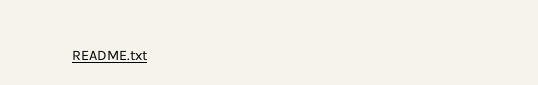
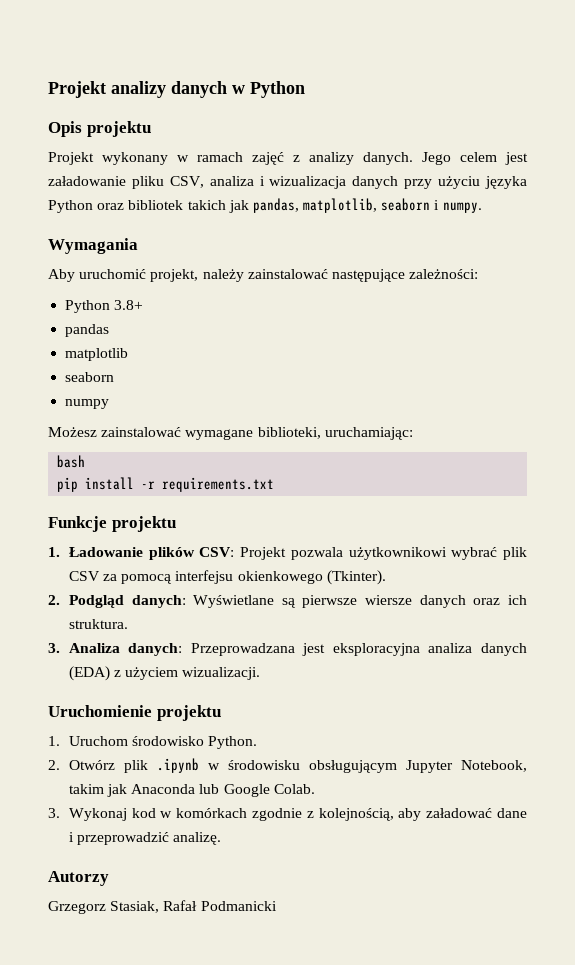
- README.txt
+ Projekt analizy danych w Python
+ Opis projektu
+ Projekt wykonany w ramach zajęć z analizy danych. Jego celem jest załadowanie pliku CSV, analiza i wizualizacja danych przy użyciu języka Python oraz bibliotek takich jak pandas, matplotlib, seaborn i numpy.
+ Wymagania
+ Aby uruchomić projekt, należy zainstalować następujące zależności:
+ Python 3.8+
+ pandas
+ matplotlib
+ seaborn
+ numpy
+ Możesz zainstalować wymagane biblioteki, uruchamiając:
+ bash
+ pip install -r requirements.txt
+ Funkcje projektu
+ 1. Ładowanie plików CSV: Projekt pozwala użytkownikowi wybrać plik CSV za pomocą interfejsu okienkowego (Tkinter).
+ 2. Podgląd danych: Wyświetlane są pierwsze wiersze danych oraz ich struktura.
+ 3. Analiza danych: Przeprowadzana jest eksploracyjna analiza danych (EDA) z użyciem wizualizacji.
+ Uruchomienie projektu
+ 1. Uruchom środowisko Python.
+ 2. Otwórz plik .ipynb w środowisku obsługującym Jupyter Notebook, takim jak Anaconda lub Google Colab.
+ 3. Wykonaj kod w komórkach zgodnie z kolejnością, aby załadować dane i przeprowadzić analizę.
+ Autorzy
+ Grzegorz Stasiak, Rafał Podmanicki

